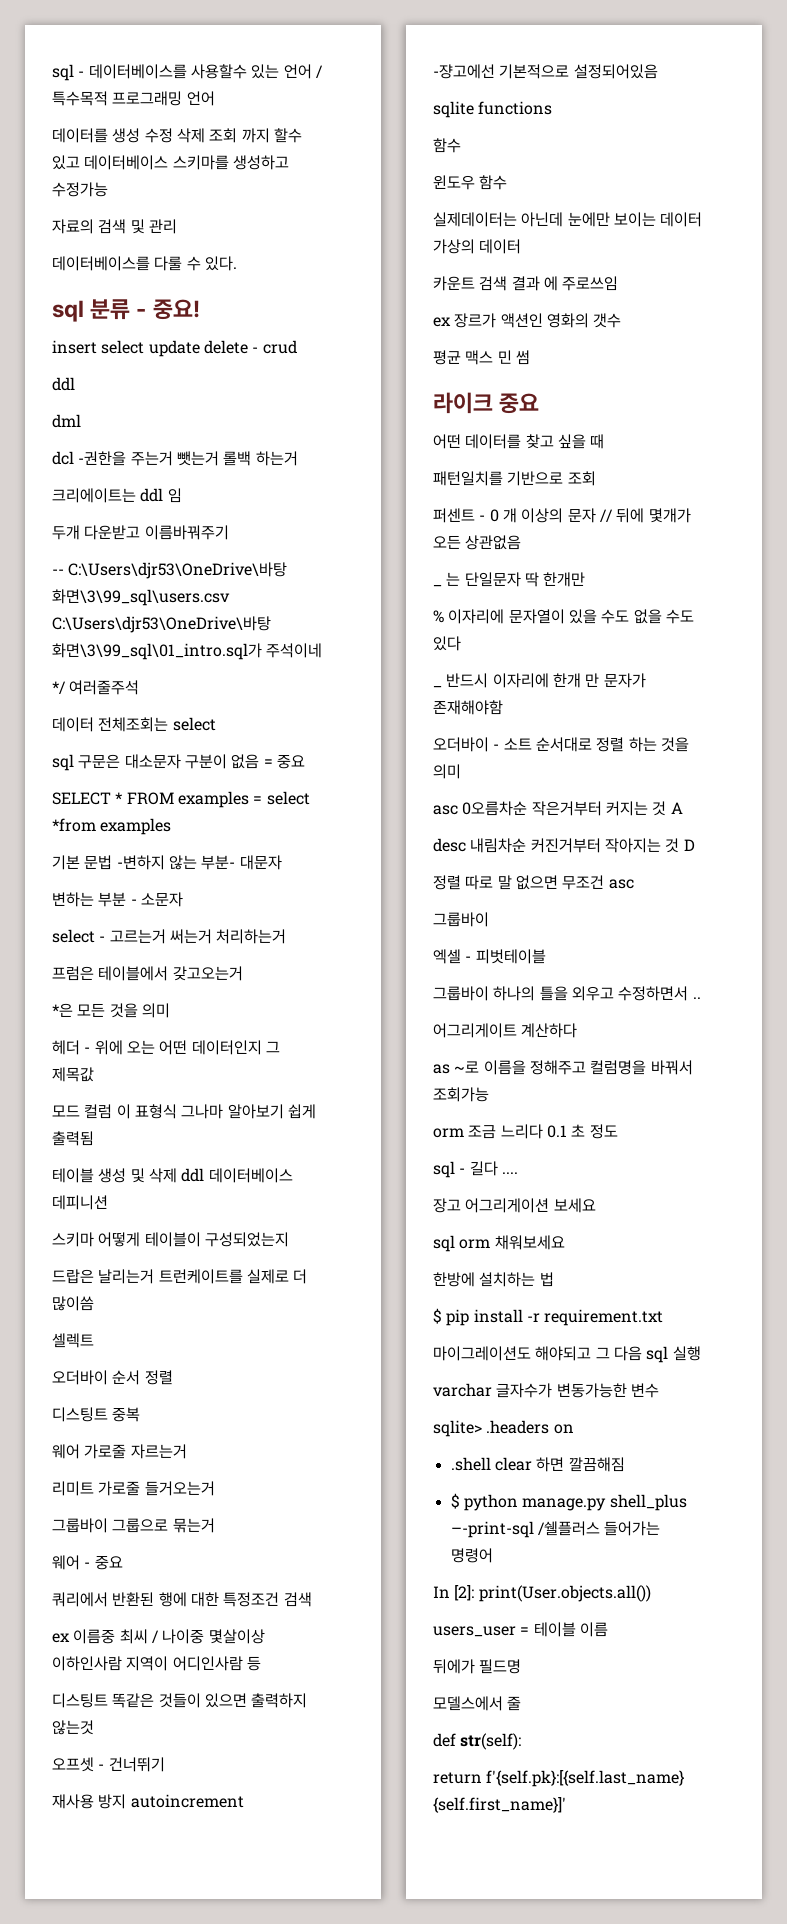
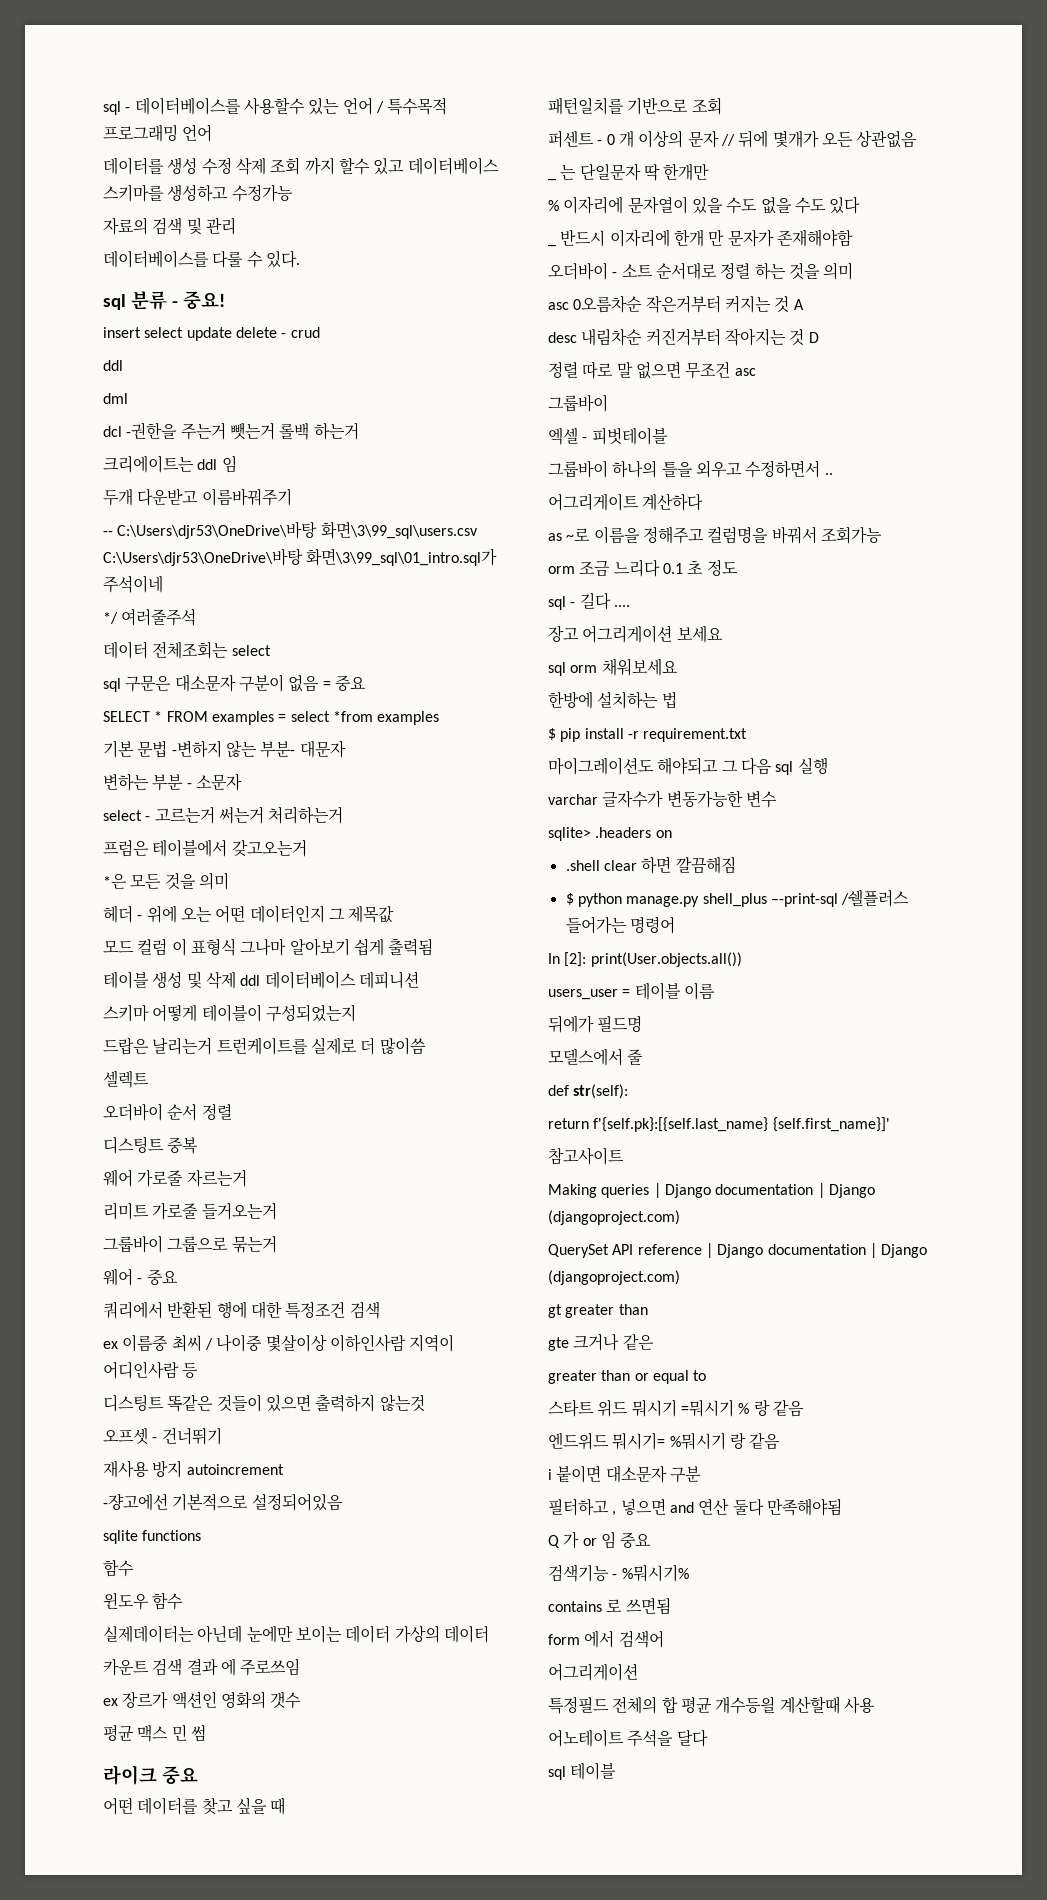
+ 참고사이트
+ Making queries | Django documentation | Django (djangoproject.com)
+ QuerySet API reference | Django documentation | Django (djangoproject.com)
+ gt greater than
+ gte 크거나 같은
+ greater than or equal to
+ 스타트 위드 뭐시기 =뭐시기 % 랑 같음
+ 엔드위드 뭐시기= %뭐시기 랑 같음
+ i 붙이면 대소문자 구분
+ 필터하고 , 넣으면 and 연산 둘다 만족해야됨
+ Q 가 or 임 중요
+ 검색기능 - %뭐시기%
+ contains 로 쓰면됨
+ form 에서 검색어
+ 어그리게이션
+ 특정필드 전체의 합 평균 개수등읠 계산할때 사용
+ 어노테이트 주석을 달다
+ sql 테이블

